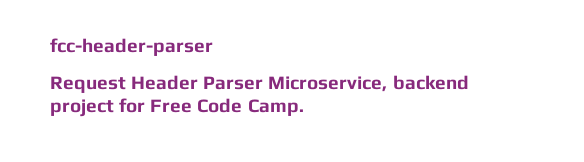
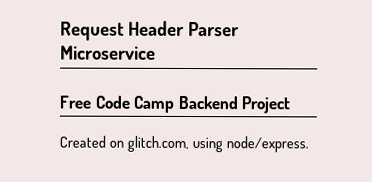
- fcc-header-parser
- Request Header Parser Microservice, backend project for Free Code Camp.
+ Request Header Parser Microservice
+ Free Code Camp Backend Project
+ Created on glitch.com, using node/express.

